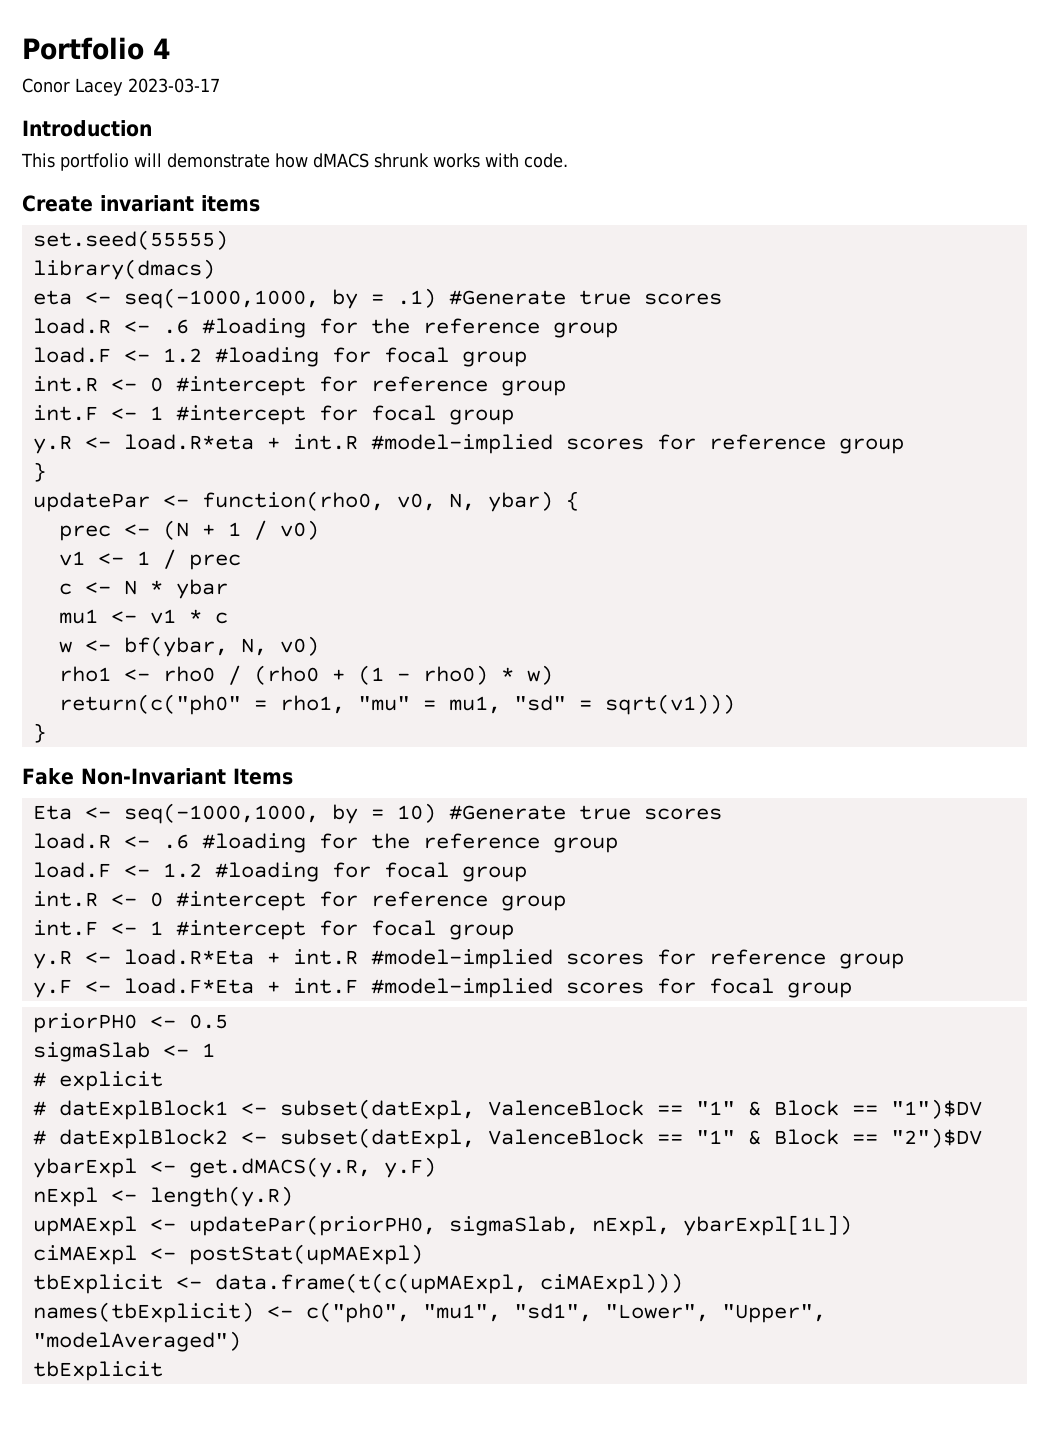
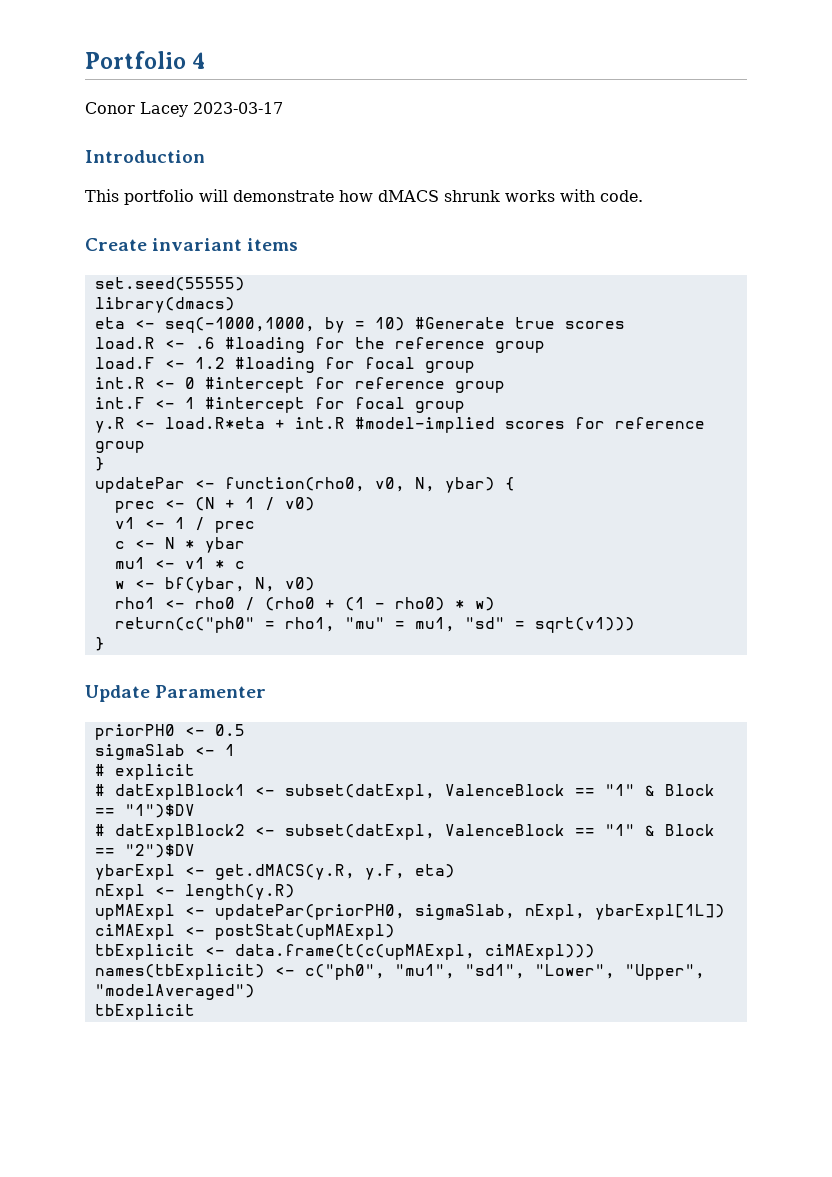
- eta <- seq(-1000,1000, by = .1) #Generate true scores
+ eta <- seq(-1000,1000, by = 10) #Generate true scores
- Fake Non-Invariant Items
- Eta <- seq(-1000,1000, by = 10) #Generate true scores
- load.R <- .6 #loading for the reference group
- load.F <- 1.2 #loading for focal group
- int.R <- 0 #intercept for reference group
- int.F <- 1 #intercept for focal group
- y.R <- load.R*Eta + int.R #model-implied scores for reference group
- y.F <- load.F*Eta + int.F #model-implied scores for focal group
+ Update Paramenter
- ybarExpl <- get.dMACS(y.R, y.F)
+ ybarExpl <- get.dMACS(y.R, y.F, eta)

